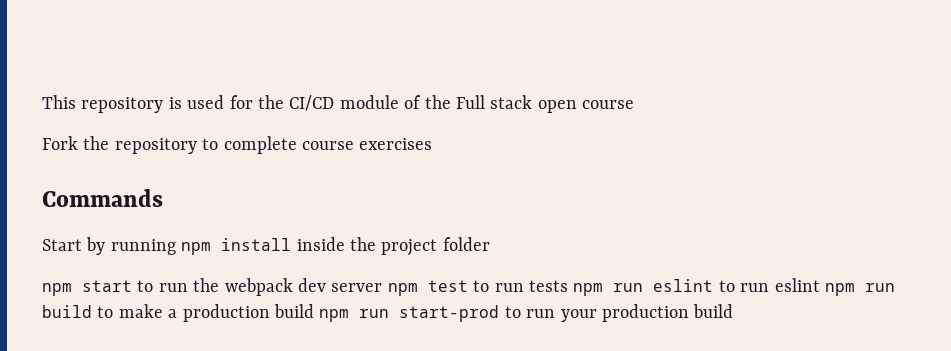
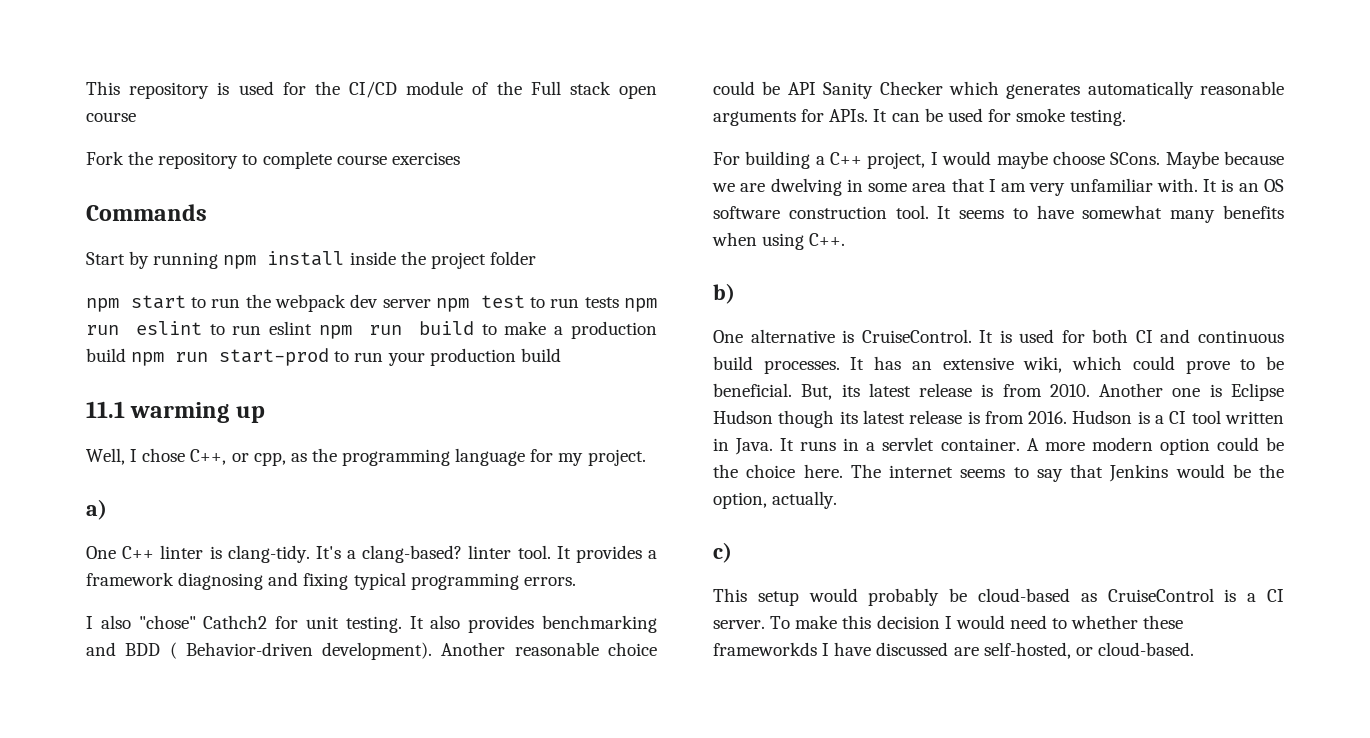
+ 11.1 warming up
+ Well, I chose C++, or cpp, as the programming language for my project.
+ a)
+ One C++ linter is clang-tidy. It's a clang-based? linter tool. It provides a framework diagnosing and fixing typical programming errors.
+ I also "chose" Cathch2 for unit testing. It also provides benchmarking and BDD ( Behavior-driven development). Another reasonable choice could be API Sanity Checker which generates automatically reasonable arguments for APIs. It can be used for smoke testing.
+ For building a C++ project, I would maybe choose SCons. Maybe because we are dwelving in some area that I am very unfamiliar with. It is an OS software construction tool. It seems to have somewhat many benefits when using C++.
+ b)
+ One alternative is CruiseControl. It is used for both CI and continuous build processes. It has an extensive wiki, which could prove to be beneficial. But, its latest release is from 2010. Another one is Eclipse Hudson though its latest release is from 2016. Hudson is a CI tool written in Java. It runs in a servlet container. A more modern option could be the choice here. The internet seems to say that Jenkins would be the option, actually.
+ c)
+ This setup would probably be cloud-based as CruiseControl is a CI server. To make this decision I would need to whether these frameworkds I have discussed are self-hosted, or cloud-based.

